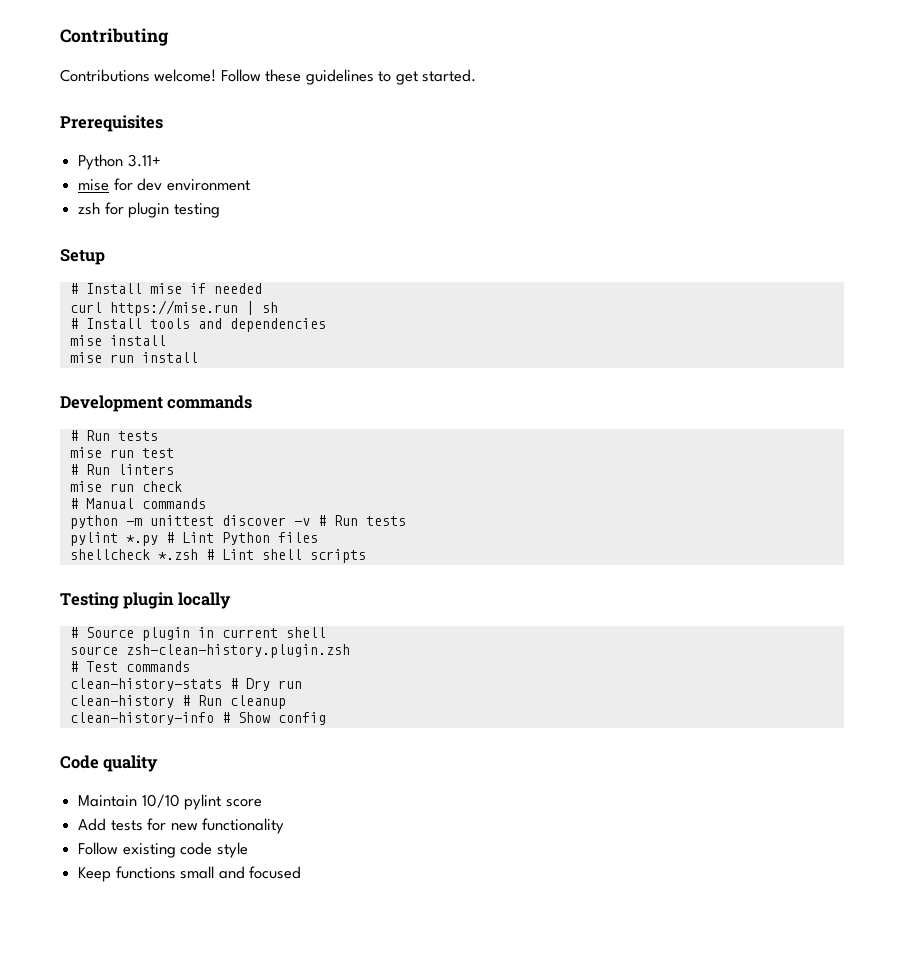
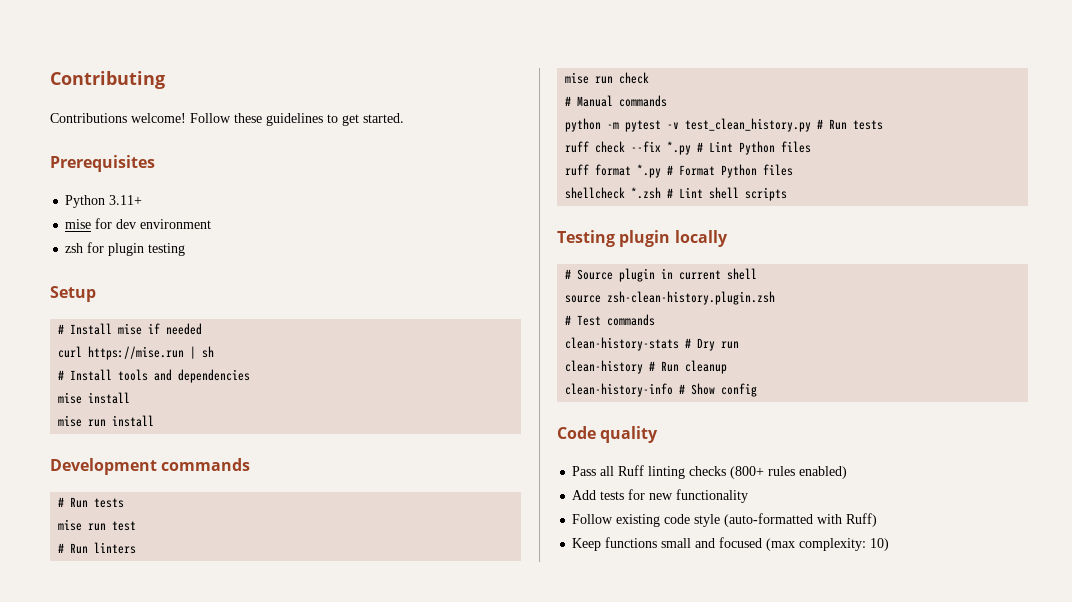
- python -m unittest discover -v # Run tests
- pylint *.py # Lint Python files
+ python -m pytest -v test_clean_history.py # Run tests
+ ruff check --fix *.py # Lint Python files
+ ruff format *.py # Format Python files
- Maintain 10/10 pylint score
+ Pass all Ruff linting checks (800+ rules enabled)
- Follow existing code style
+ Follow existing code style (auto-formatted with Ruff)
- Keep functions small and focused
+ Keep functions small and focused (max complexity: 10)

